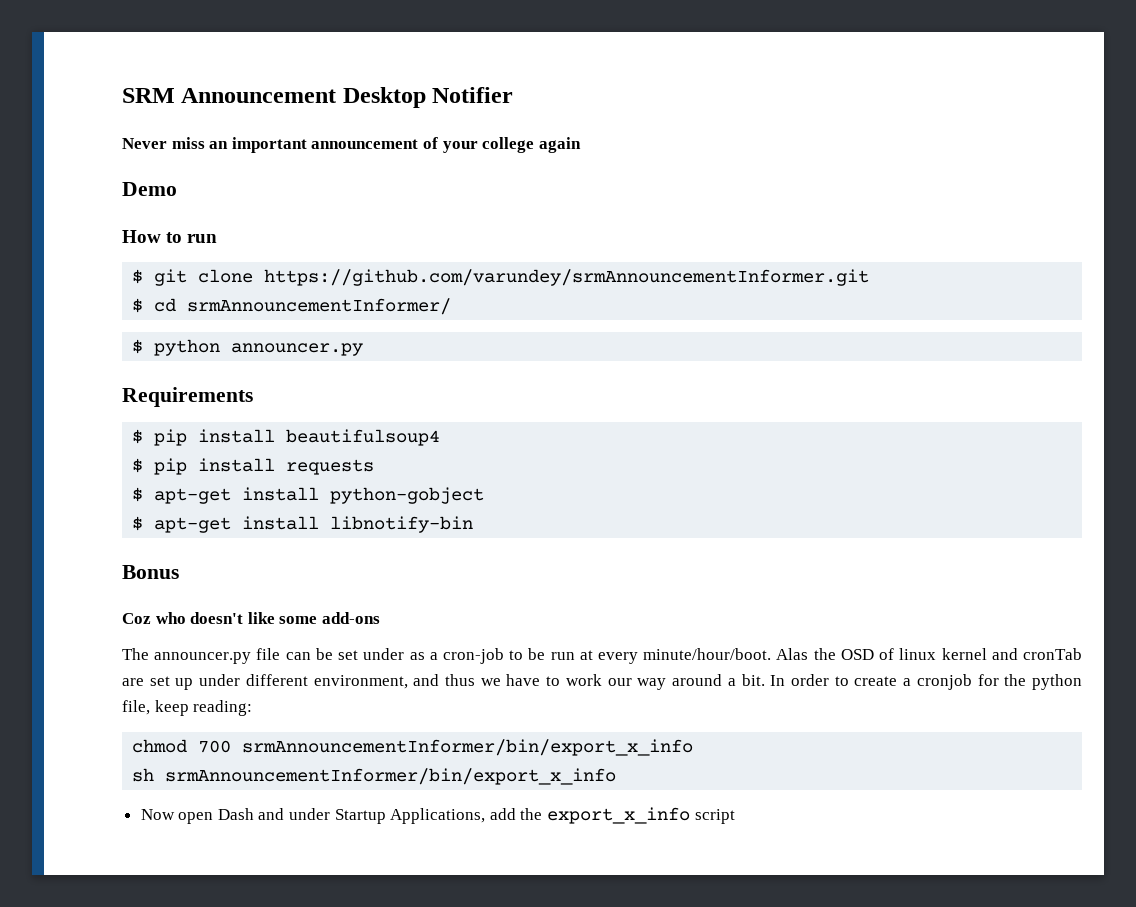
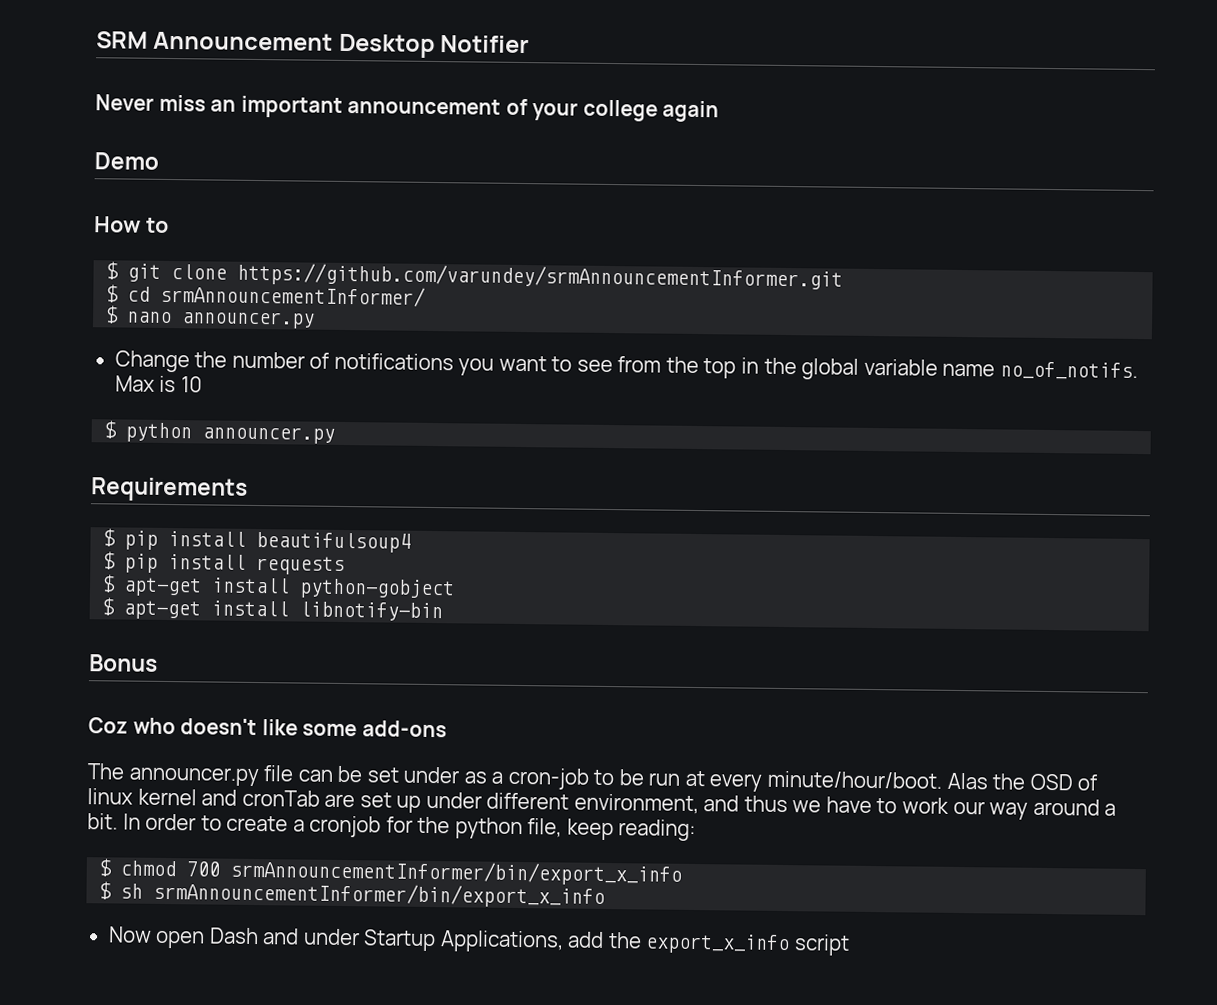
- How to run
+ How to
+ $ nano announcer.py
+ Change the number of notifications you want to see from the top in the global variable name no_of_notifs. Max is 10
- chmod 700 srmAnnouncementInformer/bin/export_x_info
+ $ chmod 700 srmAnnouncementInformer/bin/export_x_info
- sh srmAnnouncementInformer/bin/export_x_info
+ $ sh srmAnnouncementInformer/bin/export_x_info

